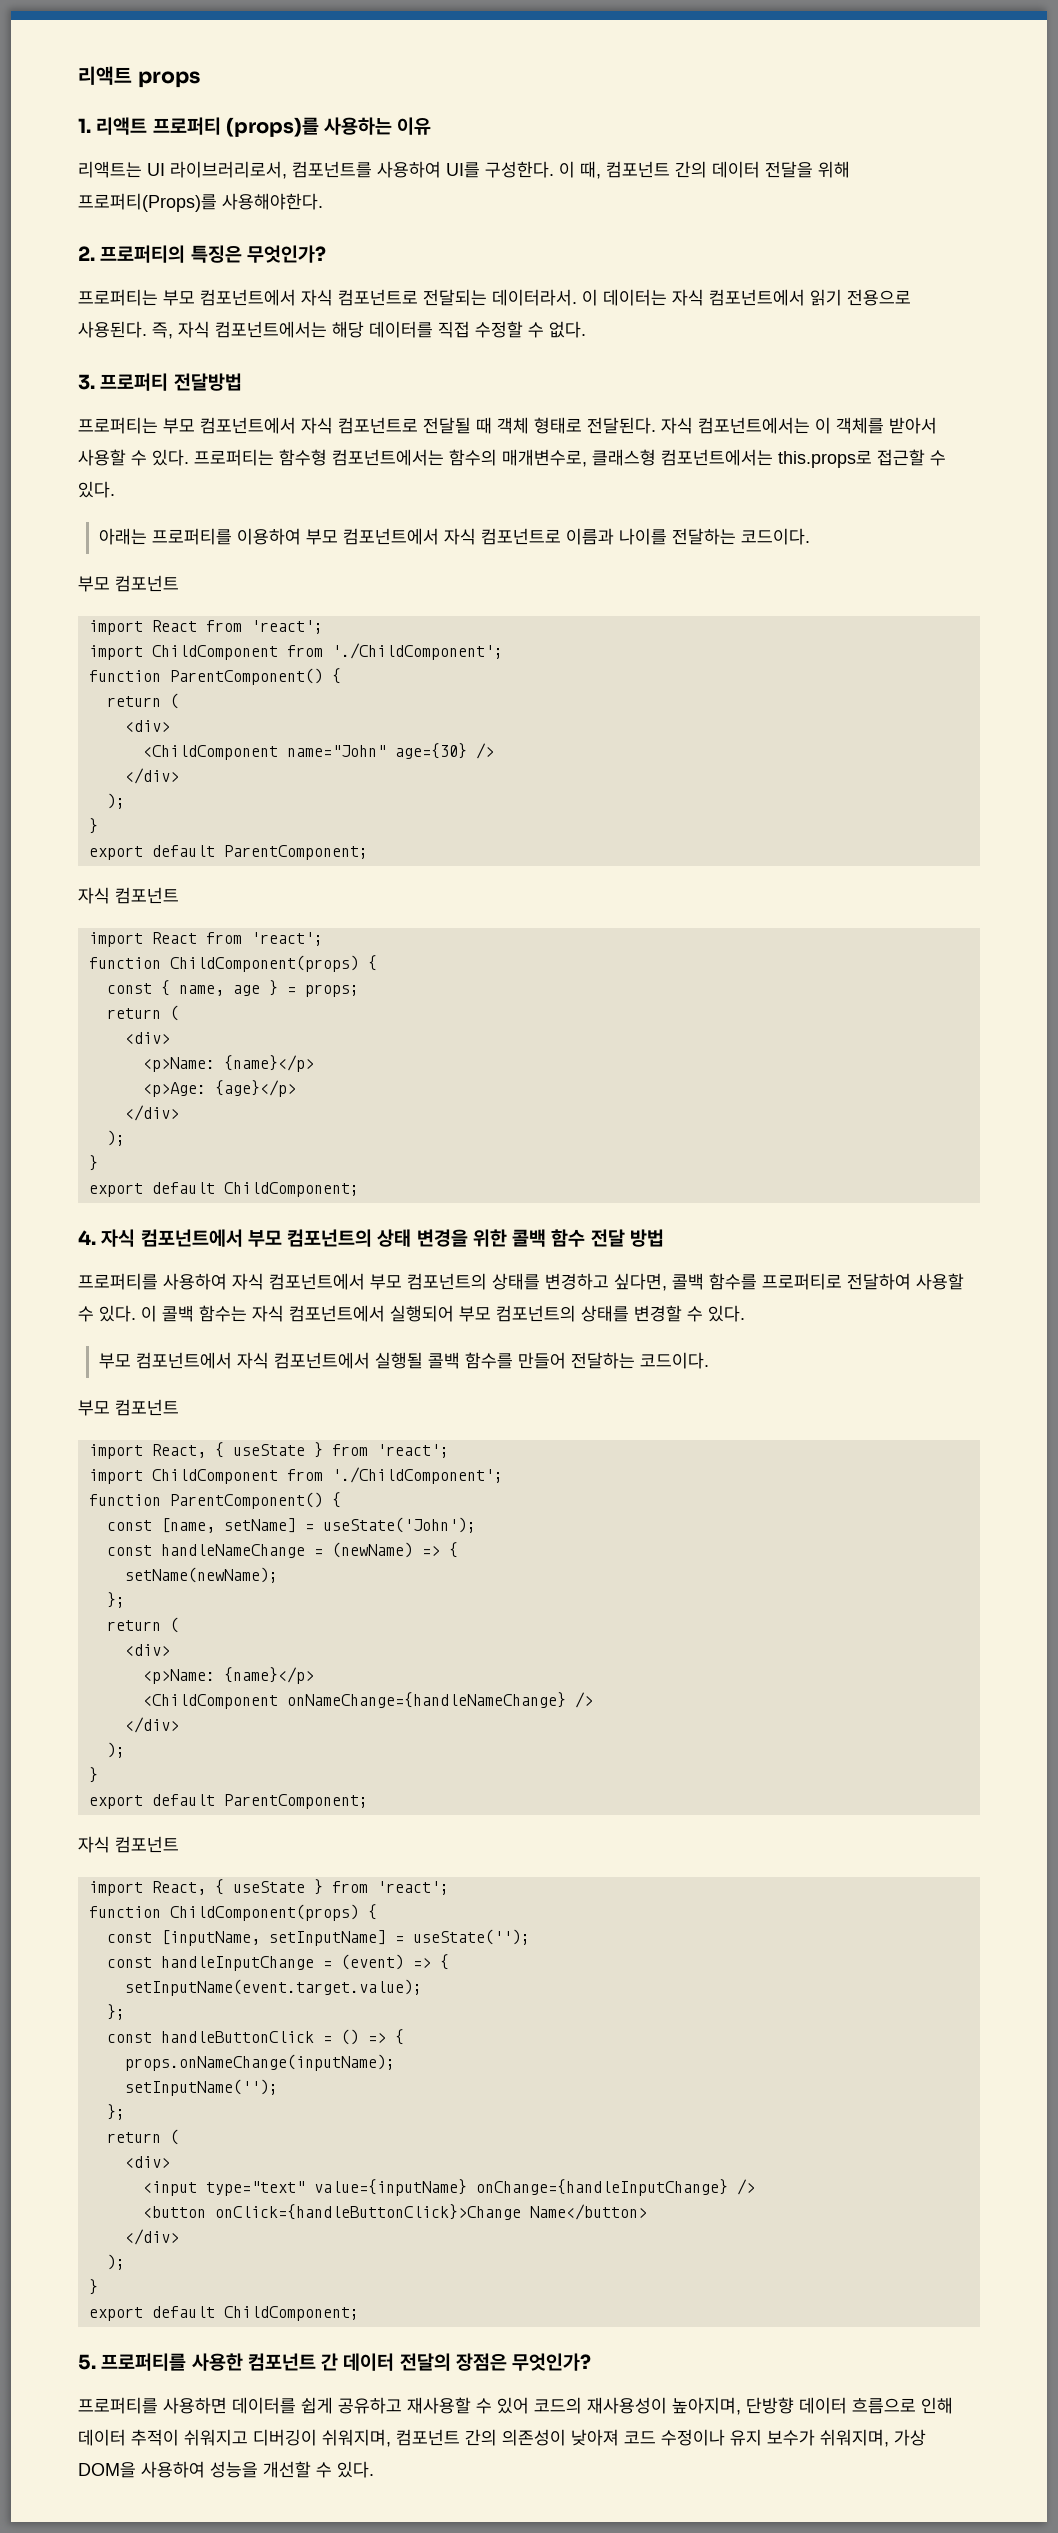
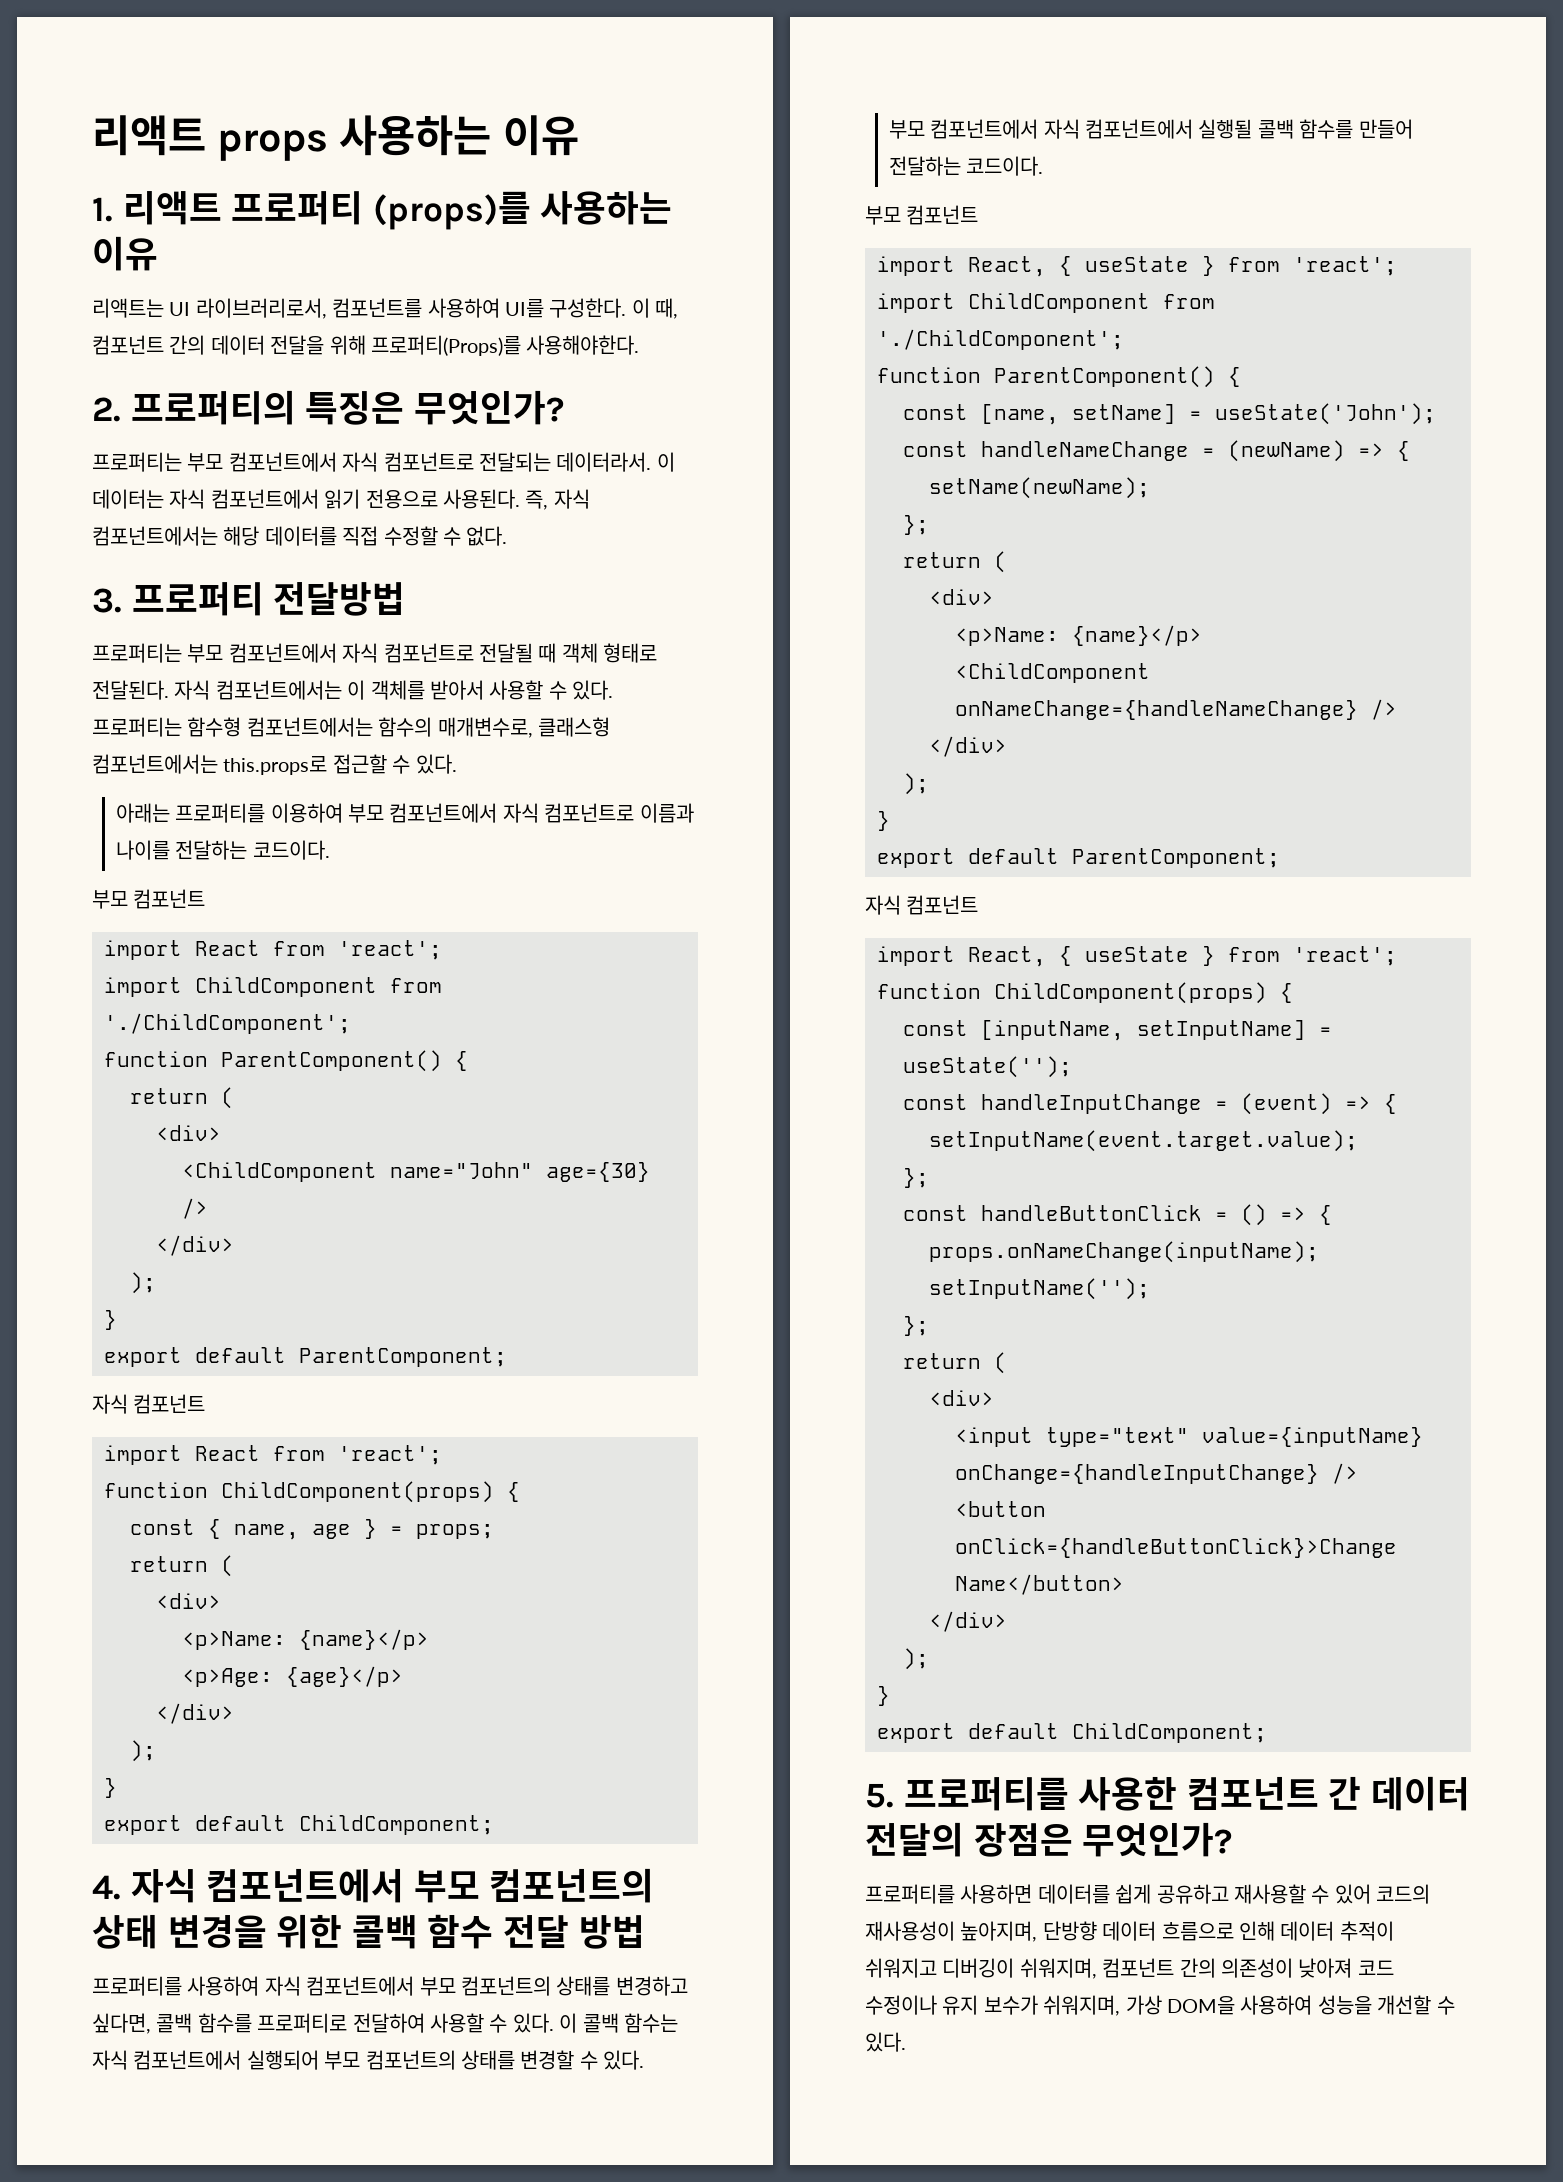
- 리액트 props
+ 리액트 props 사용하는 이유

